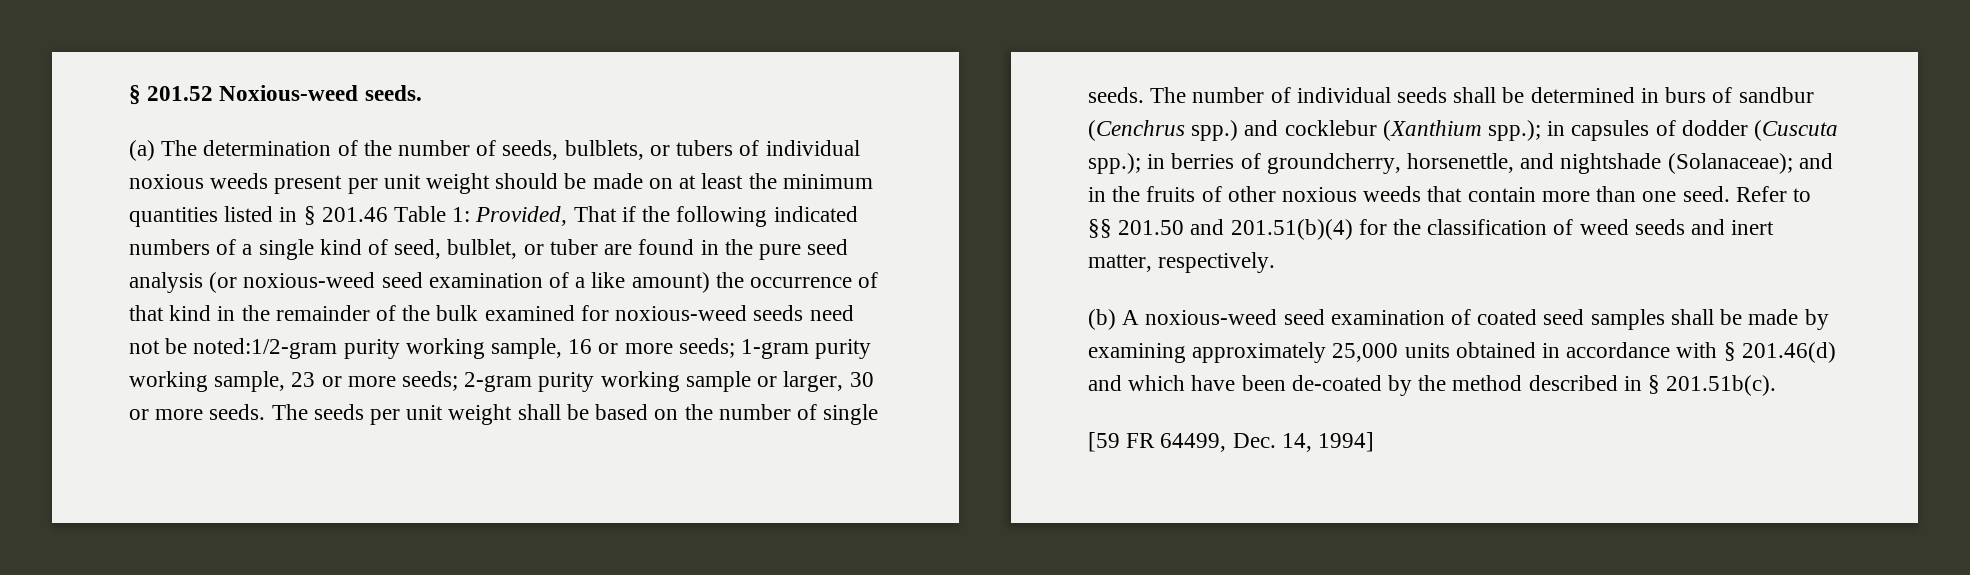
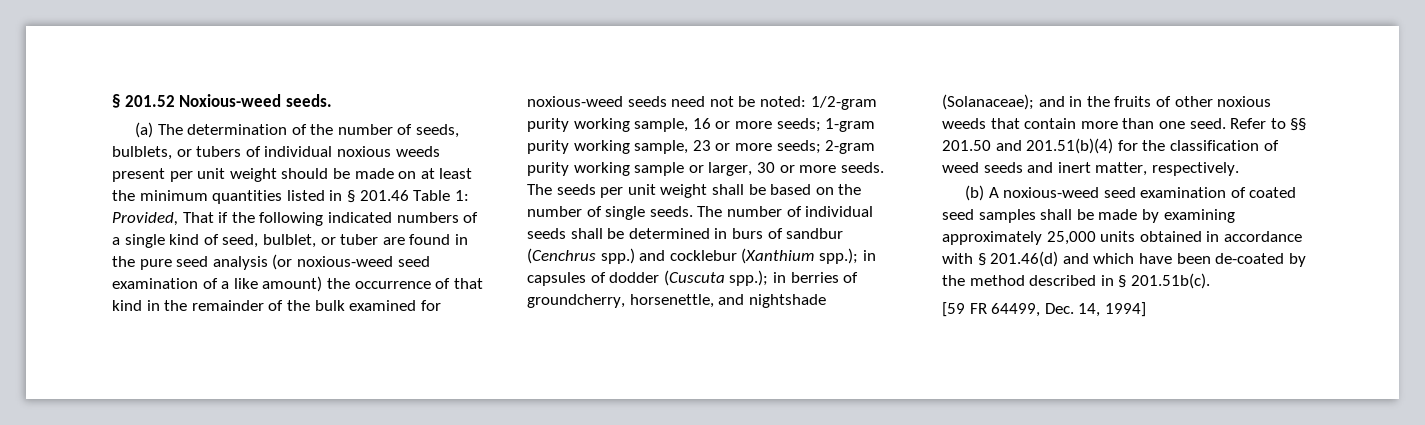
- Provided, That if the following indicated numbers of a single kind of seed, bulblet, or tuber are found in the pure seed analysis (or noxious-weed seed examination of a like amount) the occurrence of that kind in the remainder of the bulk examined for noxious-weed seeds need not be noted:1/2-gram purity working sample, 16 or more seeds;
+ Provided, That if the following indicated numbers of a single kind of seed, bulblet, or tuber are found in the pure seed analysis (or noxious-weed seed examination of a like amount) the occurrence of that kind in the remainder of the bulk examined for noxious-weed seeds need not be noted: 1/2-gram purity working sample, 16 or more seeds;

